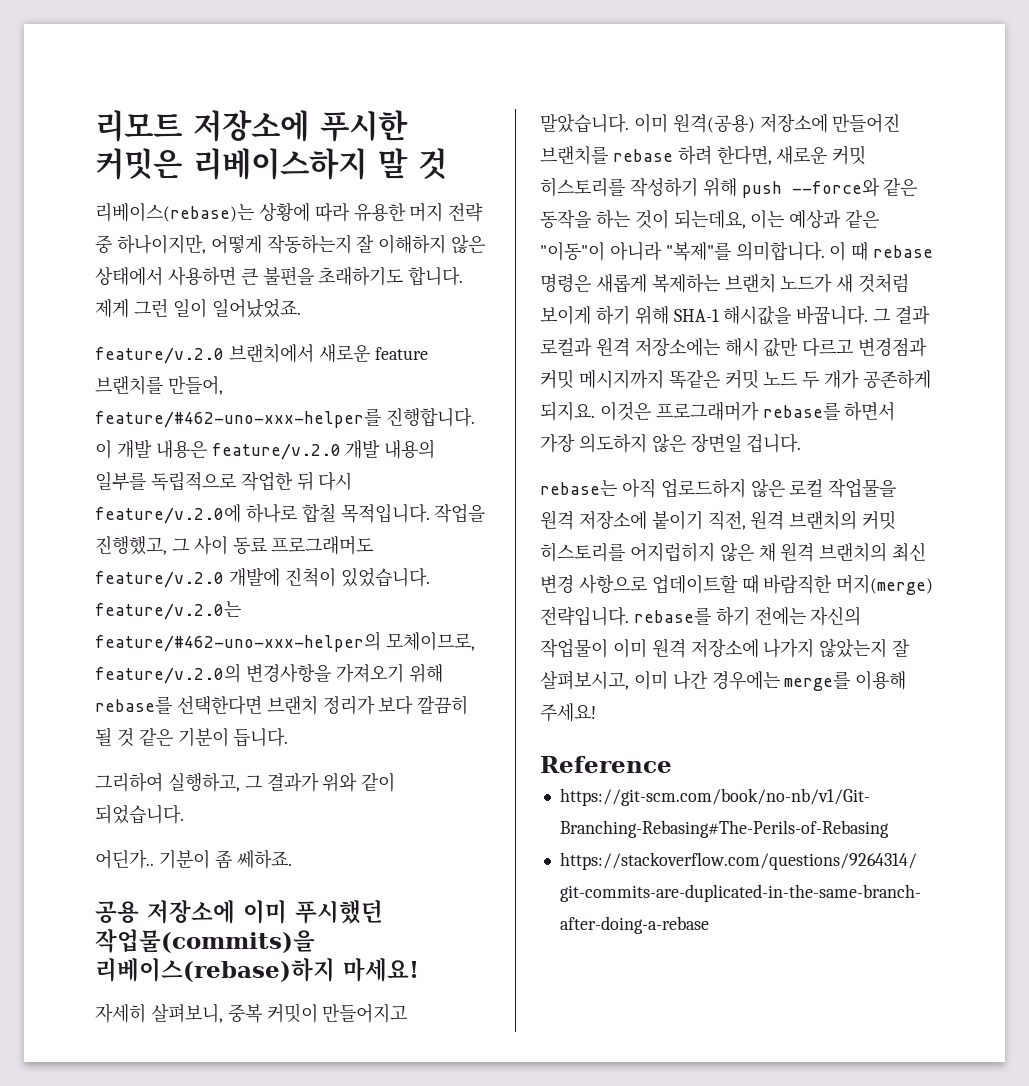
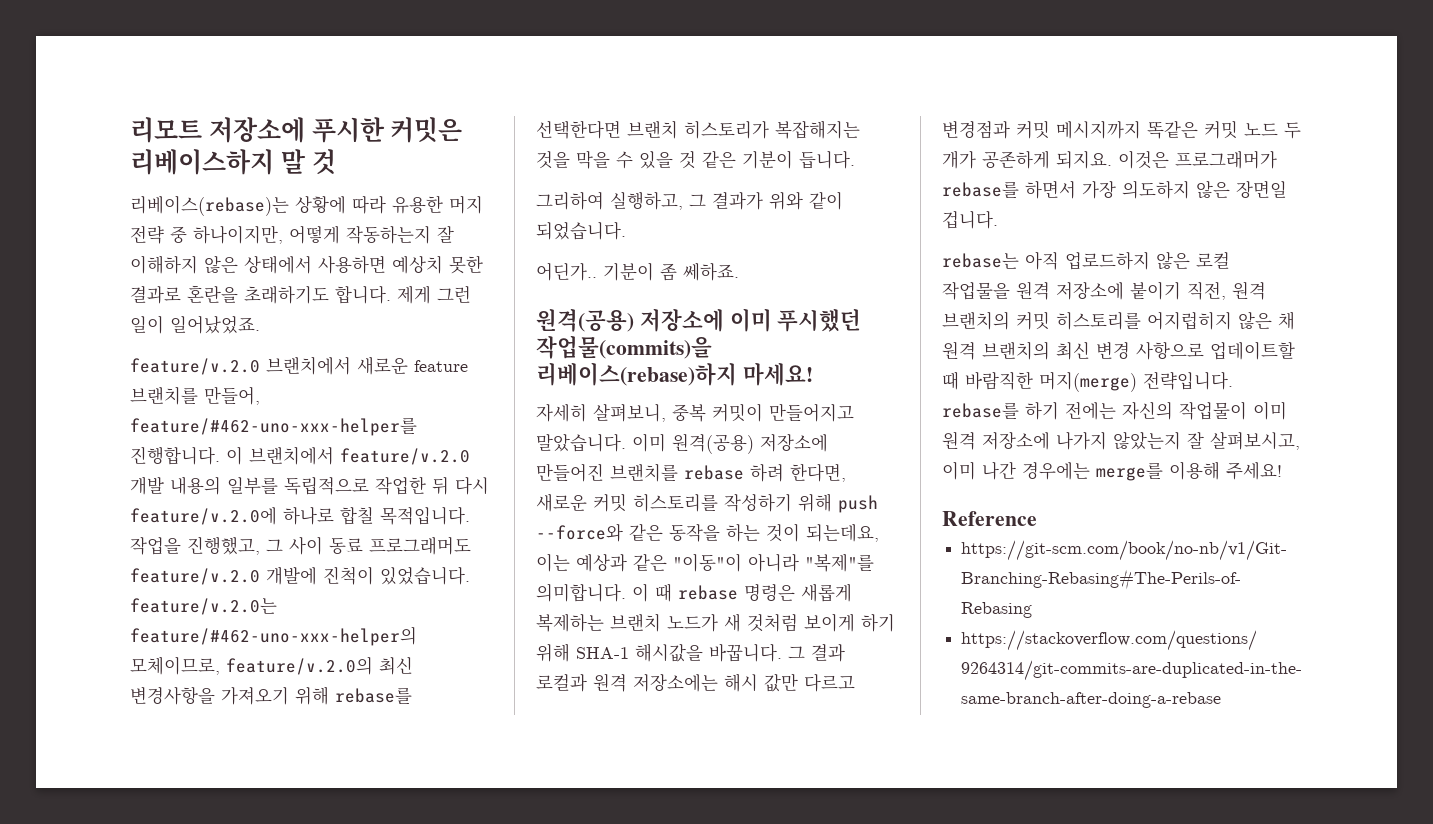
- 리베이스(rebase)는 상황에 따라 유용한 머지 전략 중 하나이지만, 어떻게 작동하는지 잘 이해하지 않은 상태에서 사용하면 큰 불편을 초래하기도 합니다.
+ 리베이스(rebase)는 상황에 따라 유용한 머지 전략 중 하나이지만, 어떻게 작동하는지 잘 이해하지 않은 상태에서 사용하면 예상치 못한 결과로 혼란을 초래하기도 합니다.
- 이 개발 내용은 feature/v.2.0 개발 내용의 일부를 독립적으로 작업한 뒤 다시 feature/v.2.0에 하나로 합칠 목적입니다.
+ 이 브랜치에서 feature/v.2.0 개발 내용의 일부를 독립적으로 작업한 뒤 다시 feature/v.2.0에 하나로 합칠 목적입니다.
- 작업을 진행했고, 그 사이 동료 프로그래머도 feature/v.2.0 개발에 진척이 있었습니다. feature/v.2.0는 feature/#462-uno-xxx-helper의 모체이므로, feature/v.2.0의 변경사항을 가져오기 위해 rebase를 선택한다면 브랜치 정리가 보다 깔끔히 될 것 같은 기분이 듭니다.
+ 작업을 진행했고, 그 사이 동료 프로그래머도 feature/v.2.0 개발에 진척이 있었습니다. feature/v.2.0는 feature/#462-uno-xxx-helper의 모체이므로, feature/v.2.0의 최신 변경사항을 가져오기 위해 rebase를 선택한다면 브랜치 히스토리가 복잡해지는 것을 막을 수 있을 것 같은 기분이 듭니다.
- 공용 저장소에 이미 푸시했던 작업물(commits)을 리베이스(rebase)하지 마세요!
+ 원격(공용) 저장소에 이미 푸시했던 작업물(commits)을 리베이스(rebase)하지 마세요!

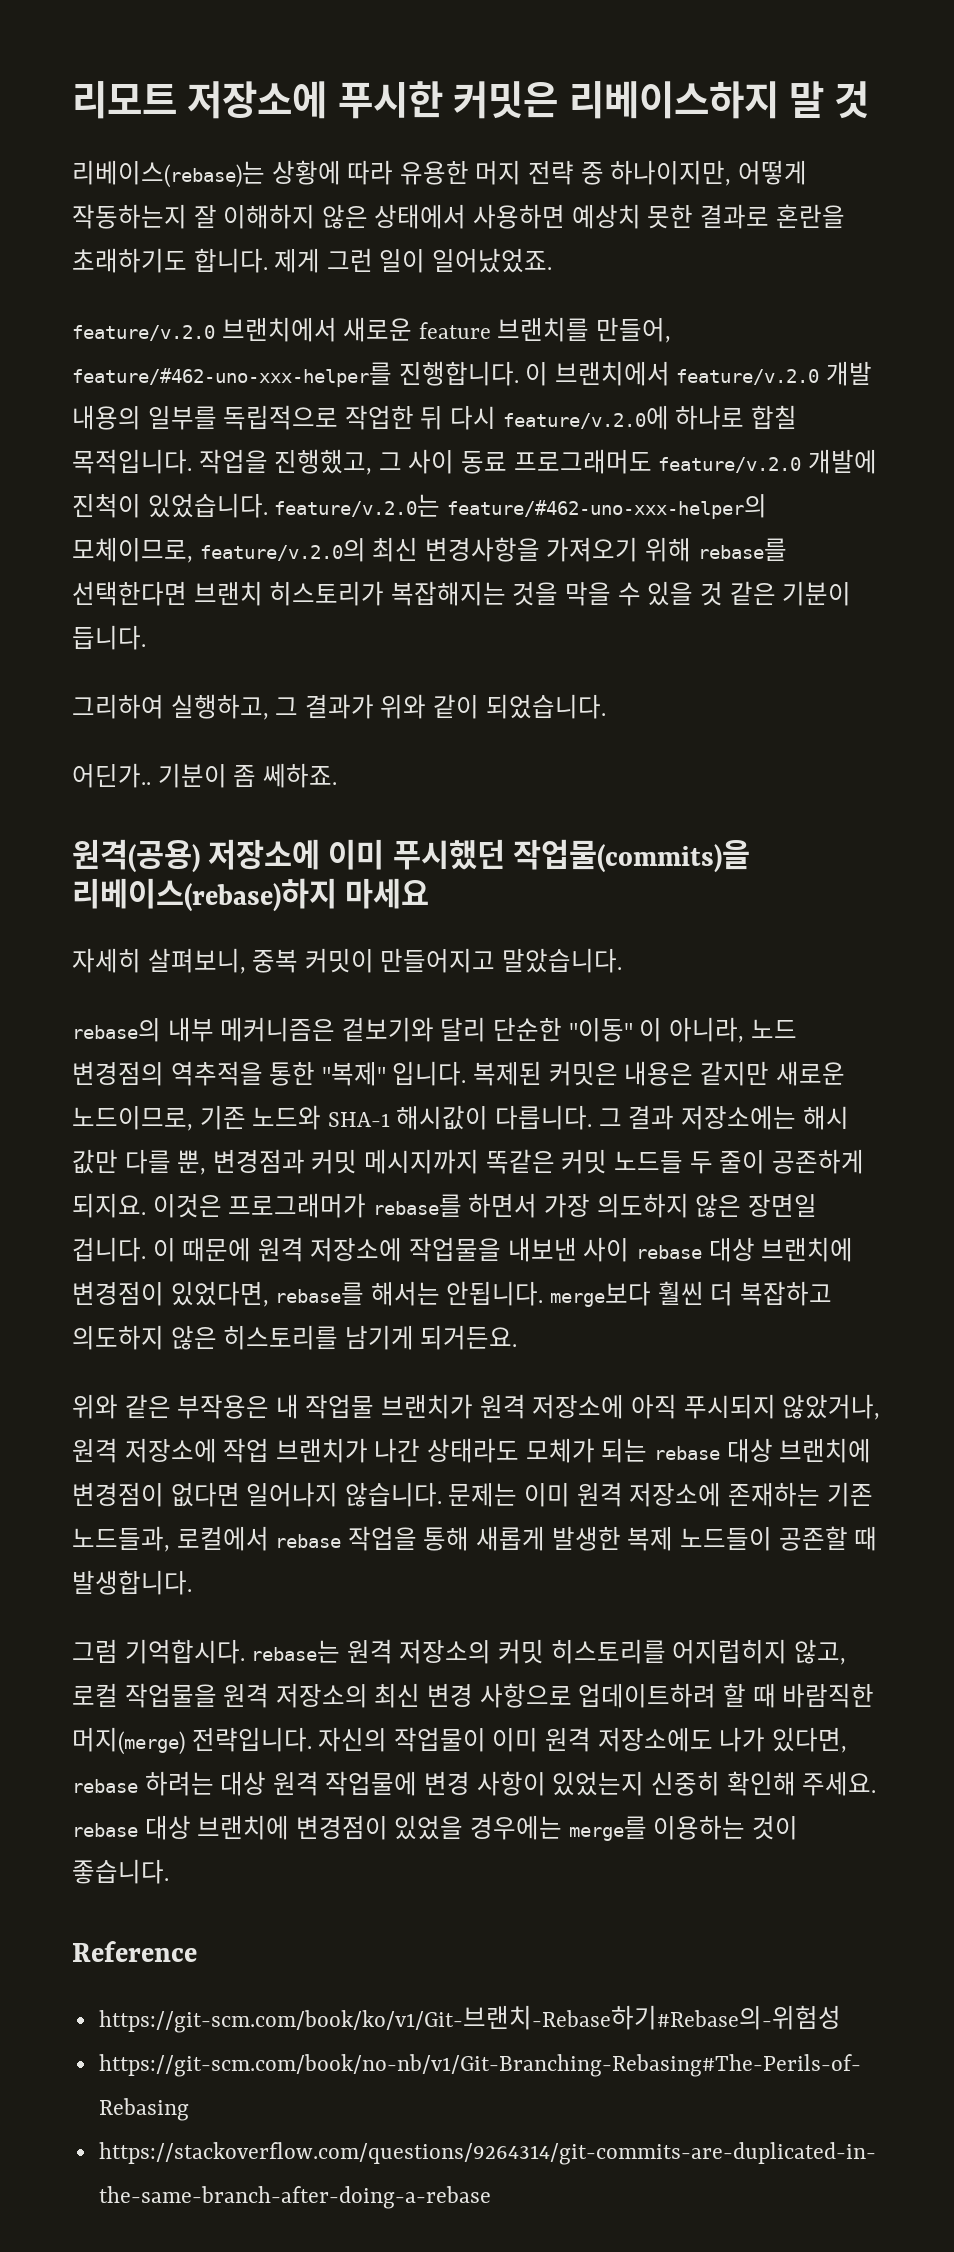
- 원격(공용) 저장소에 이미 푸시했던 작업물(commits)을 리베이스(rebase)하지 마세요!
+ 원격(공용) 저장소에 이미 푸시했던 작업물(commits)을 리베이스(rebase)하지 마세요
- 자세히 살펴보니, 중복 커밋이 만들어지고 말았습니다. 이미 원격(공용) 저장소에 만들어진 브랜치를 rebase 하려 한다면, 새로운 커밋 히스토리를 작성하기 위해 push --force와 같은 동작을 하는 것이 되는데요, 이는 예상과 같은 "이동"이 아니라 "복제"를 의미합니다. 이 때 rebase 명령은 새롭게 복제하는 브랜치 노드가 새 것처럼 보이게 하기 위해 SHA-1 해시값을 바꿉니다. 그 결과 로컬과 원격 저장소에는 해시 값만 다르고 변경점과 커밋 메시지까지 똑같은 커밋 노드 두 개가 공존하게 되지요.
+ 자세히 살펴보니, 중복 커밋이 만들어지고 말았습니다.
+ rebase의 내부 메커니즘은 겉보기와 달리 단순한 "이동" 이 아니라, 노드 변경점의 역추적을 통한 "복제" 입니다. 복제된 커밋은 내용은 같지만 새로운 노드이므로, 기존 노드와 SHA-1 해시값이 다릅니다. 그 결과 저장소에는 해시 값만 다를 뿐, 변경점과 커밋 메시지까지 똑같은 커밋 노드들 두 줄이 공존하게 되지요.
- 이것은 프로그래머가 rebase를 하면서 가장 의도하지 않은 장면일 겁니다.
- rebase는 아직 업로드하지 않은 로컬 작업물을 원격 저장소에 붙이기 직전, 원격 브랜치의 커밋 히스토리를 어지럽히지 않은 채 원격 브랜치의 최신 변경 사항으로 업데이트할 때 바람직한 머지(merge) 전략입니다. rebase를 하기 전에는 자신의 작업물이 이미 원격 저장소에 나가지 않았는지 잘 살펴보시고, 이미 나간 경우에는 merge를 이용해 주세요!
+ 이것은 프로그래머가 rebase를 하면서 가장 의도하지 않은 장면일 겁니다. 이 때문에 원격 저장소에 작업물을 내보낸 사이 rebase 대상 브랜치에 변경점이 있었다면, rebase를 해서는 안됩니다. merge보다 훨씬 더 복잡하고 의도하지 않은 히스토리를 남기게 되거든요.
+ 위와 같은 부작용은 내 작업물 브랜치가 원격 저장소에 아직 푸시되지 않았거나, 원격 저장소에 작업 브랜치가 나간 상태라도 모체가 되는 rebase 대상 브랜치에 변경점이 없다면 일어나지 않습니다. 문제는 이미 원격 저장소에 존재하는 기존 노드들과, 로컬에서 rebase 작업을 통해 새롭게 발생한 복제 노드들이 공존할 때 발생합니다.
+ 그럼 기억합시다. rebase는 원격 저장소의 커밋 히스토리를 어지럽히지 않고, 로컬 작업물을 원격 저장소의 최신 변경 사항으로 업데이트하려 할 때 바람직한 머지(merge) 전략입니다. 자신의 작업물이 이미 원격 저장소에도 나가 있다면, rebase 하려는 대상 원격 작업물에 변경 사항이 있었는지 신중히 확인해 주세요. rebase 대상 브랜치에 변경점이 있었을 경우에는 merge를 이용하는 것이 좋습니다.
+ https://git-scm.com/book/ko/v1/Git-브랜치-Rebase하기#Rebase의-위험성

